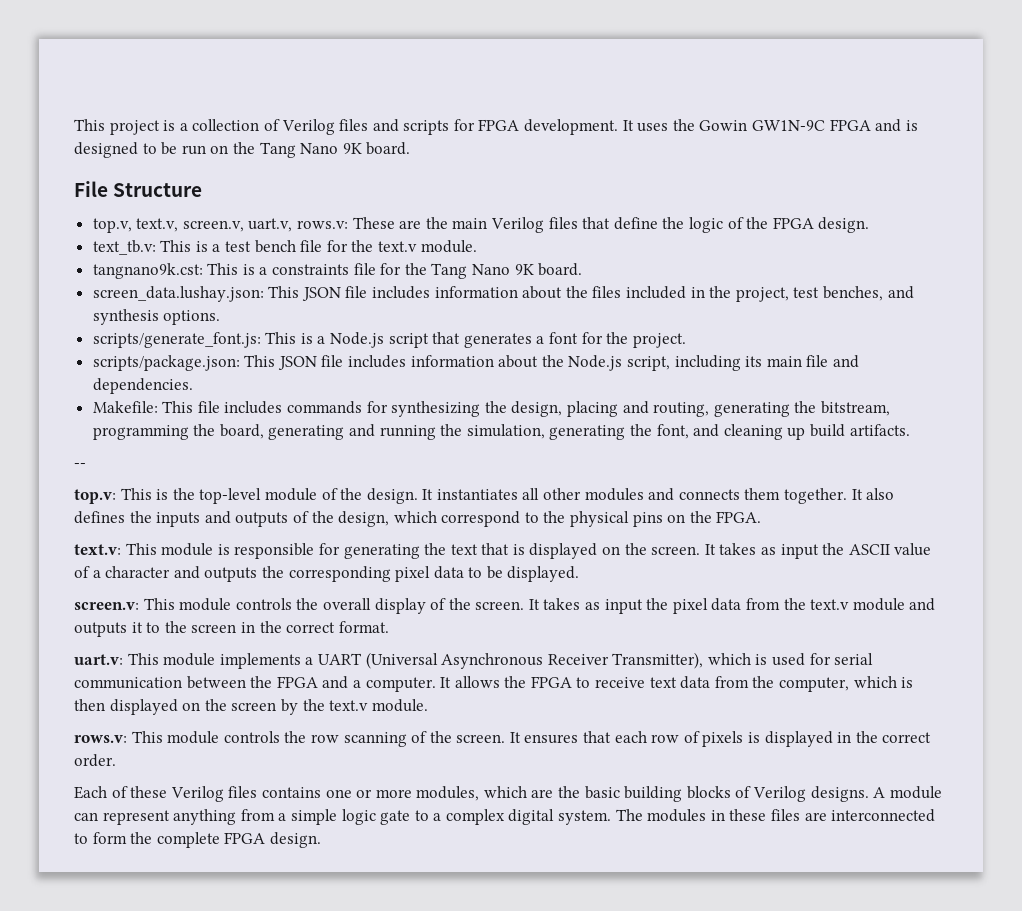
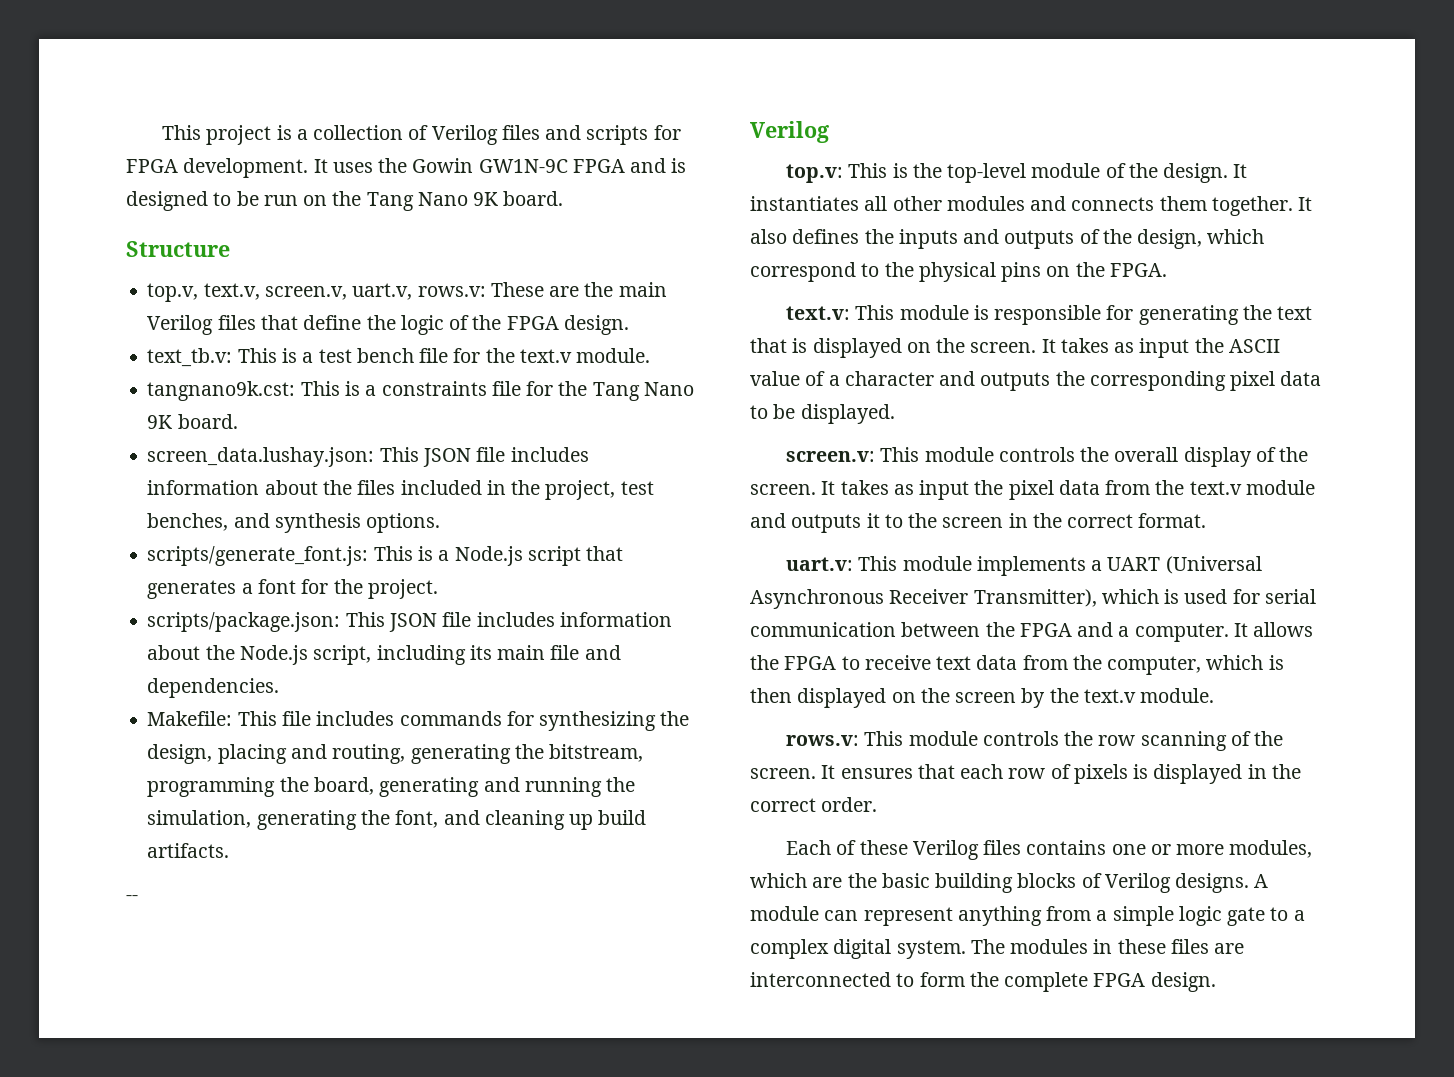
- File Structure
+ Structure
  --
+ Verilog

